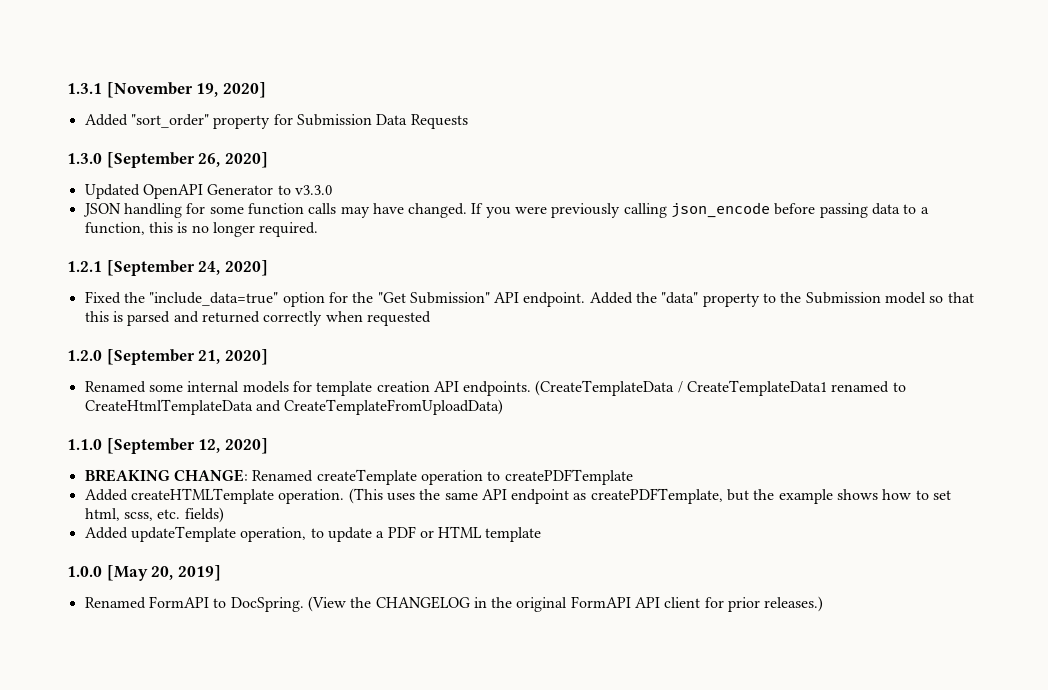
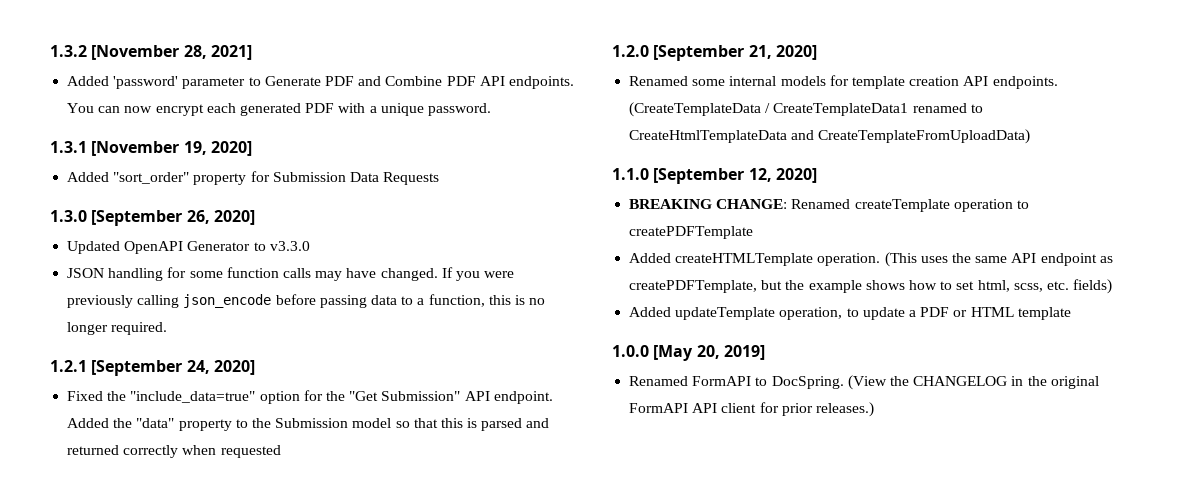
+ 1.3.2 [November 28, 2021]
+ Added 'password' parameter to Generate PDF and Combine PDF API endpoints. You can now encrypt each generated PDF with a unique password.

